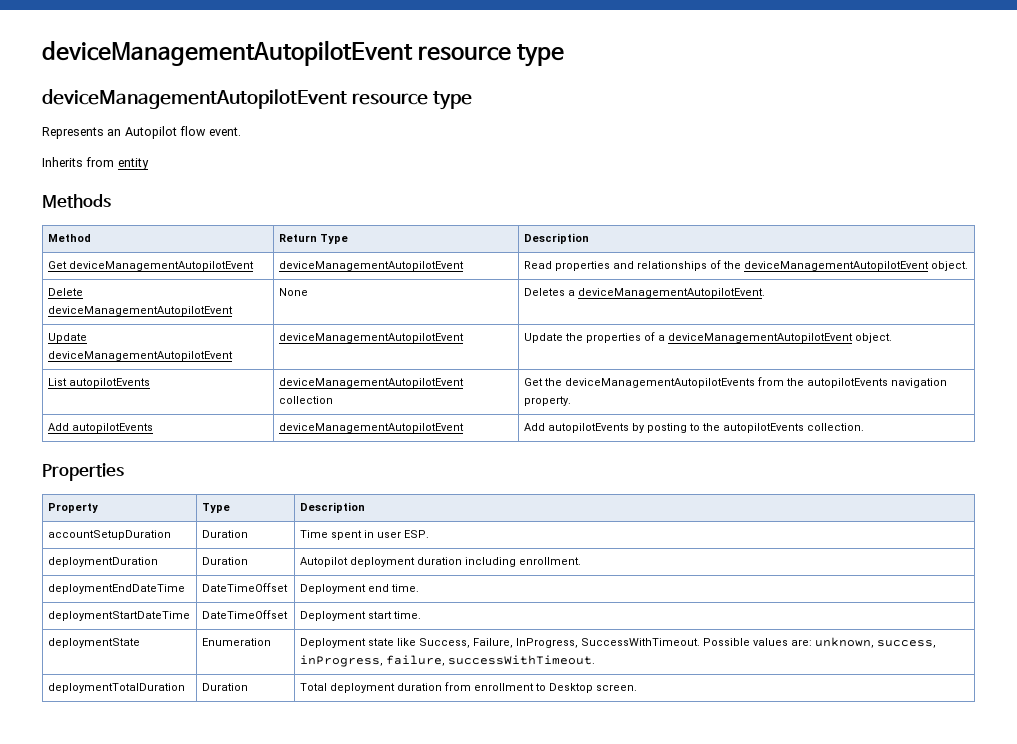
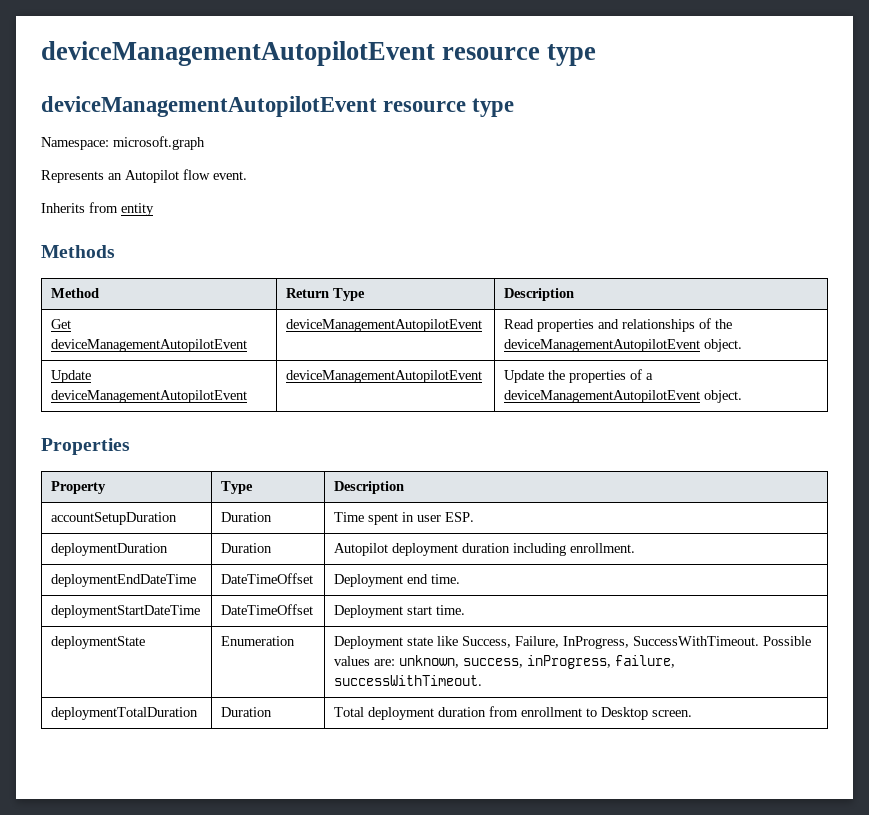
+ Namespace: microsoft.graph
- Delete deviceManagementAutopilotEvent | None | Deletes a deviceManagementAutopilotEvent.
- List autopilotEvents | deviceManagementAutopilotEvent collection | Get the deviceManagementAutopilotEvents from the autopilotEvents navigation property.
- Add autopilotEvents | deviceManagementAutopilotEvent | Add autopilotEvents by posting to the autopilotEvents collection.

